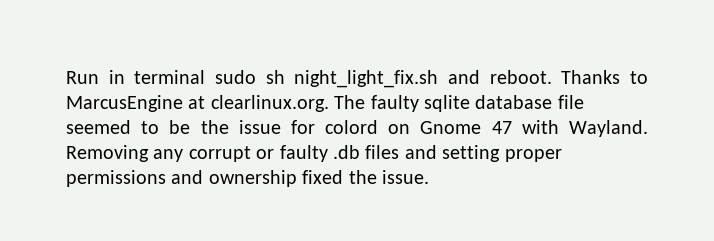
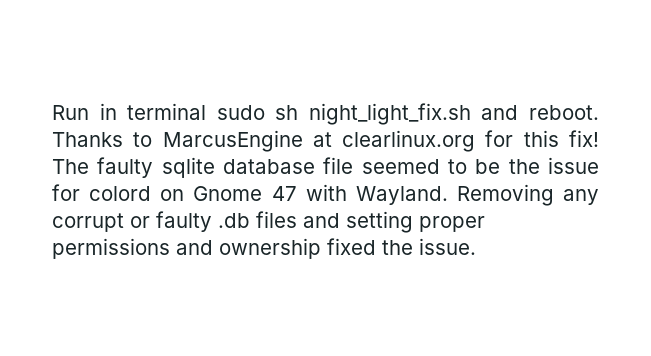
- Thanks to MarcusEngine at clearlinux.org. The faulty sqlite database file seemed to be the issue for colord on Gnome 47 with Wayland.
+ Thanks to MarcusEngine at clearlinux.org for this fix! The faulty sqlite database file seemed to be the issue for colord on Gnome 47 with Wayland.

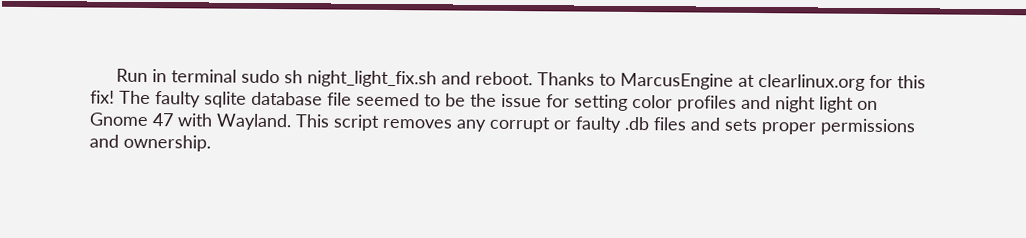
- The faulty sqlite database file seemed to be the issue for colord on Gnome 47 with Wayland.
+ The faulty sqlite database file seemed to be the issue for setting color profiles and night light on Gnome 47 with Wayland.
- Removing any corrupt or faulty .db files and setting proper permissions and ownership fixed the issue.
+ This script removes any corrupt or faulty .db files and sets proper permissions and ownership.

